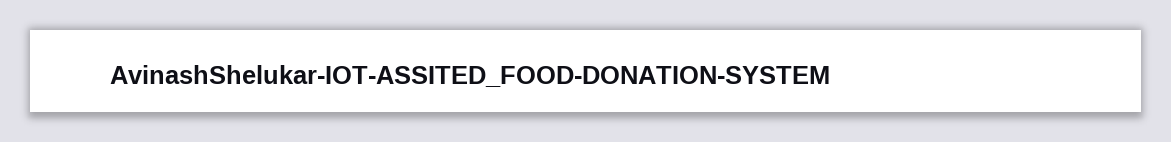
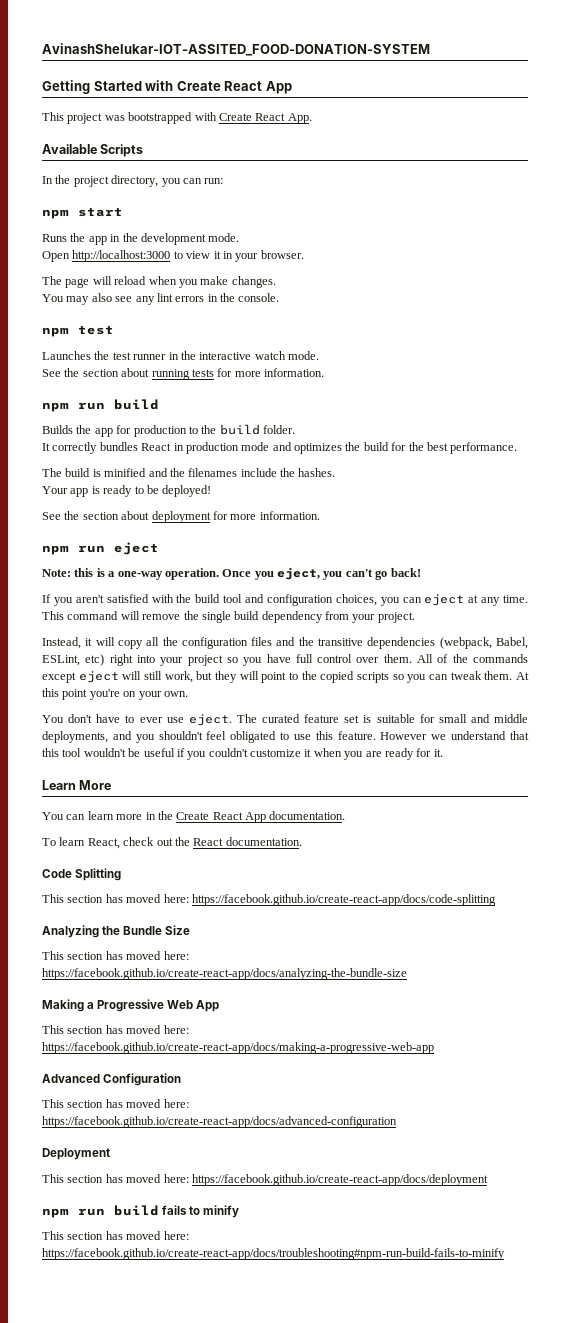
+ Getting Started with Create React App
+ This project was bootstrapped with Create React App.
+ Available Scripts
+ In the project directory, you can run:
+ npm start
+ Runs the app in the development mode.
+ Open http://localhost:3000 to view it in your browser.
+ The page will reload when you make changes.
+ You may also see any lint errors in the console.
+ npm test
+ Launches the test runner in the interactive watch mode.
+ See the section about running tests for more information.
+ npm run build
+ Builds the app for production to the build folder.
+ It correctly bundles React in production mode and optimizes the build for the best performance.
+ The build is minified and the filenames include the hashes.
+ Your app is ready to be deployed!
+ See the section about deployment for more information.
+ npm run eject
+ Note: this is a one-way operation. Once you eject, you can't go back!
+ If you aren't satisfied with the build tool and configuration choices, you can eject at any time. This command will remove the single build dependency from your project.
+ Instead, it will copy all the configuration files and the transitive dependencies (webpack, Babel, ESLint, etc) right into your project so you have full control over them. All of the commands except eject will still work, but they will point to the copied scripts so you can tweak them. At this point you're on your own.
+ You don't have to ever use eject. The curated feature set is suitable for small and middle deployments, and you shouldn't feel obligated to use this feature. However we understand that this tool wouldn't be useful if you couldn't customize it when you are ready for it.
+ Learn More
+ You can learn more in the Create React App documentation.
+ To learn React, check out the React documentation.
+ Code Splitting
+ This section has moved here: https://facebook.github.io/create-react-app/docs/code-splitting
+ Analyzing the Bundle Size
+ This section has moved here: https://facebook.github.io/create-react-app/docs/analyzing-the-bundle-size
+ Making a Progressive Web App
+ This section has moved here: https://facebook.github.io/create-react-app/docs/making-a-progressive-web-app
+ Advanced Configuration
+ This section has moved here: https://facebook.github.io/create-react-app/docs/advanced-configuration
+ Deployment
+ This section has moved here: https://facebook.github.io/create-react-app/docs/deployment
+ npm run build fails to minify
+ This section has moved here: https://facebook.github.io/create-react-app/docs/troubleshooting#npm-run-build-fails-to-minify

